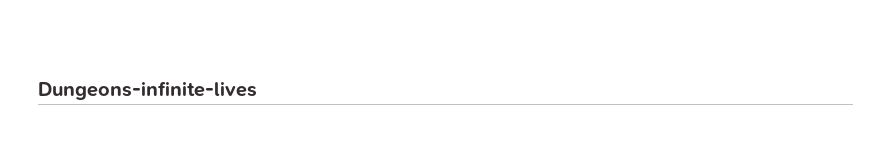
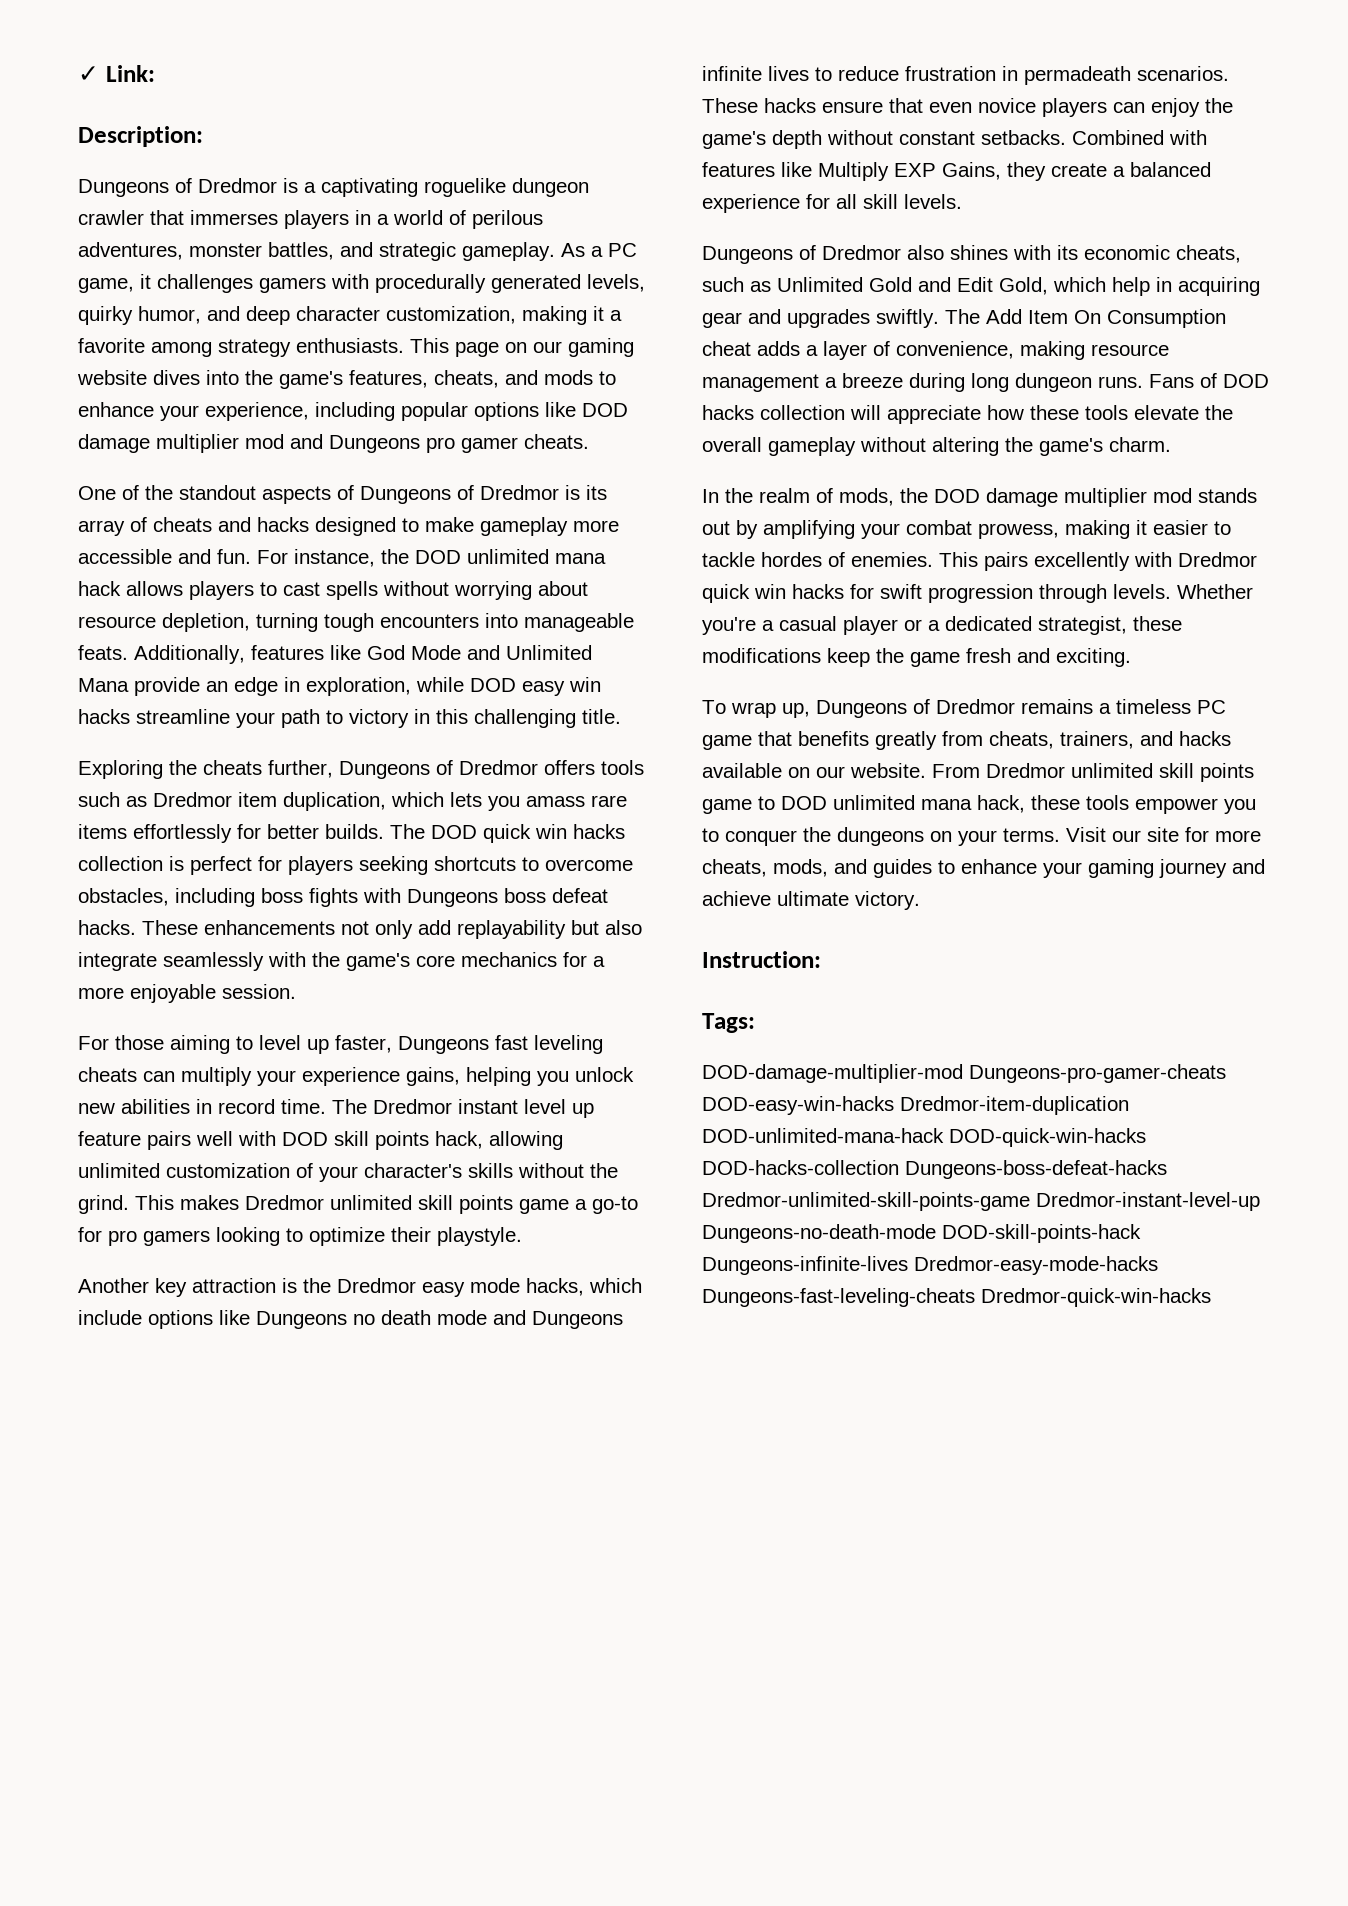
- Dungeons-infinite-lives
+ ✓ Link:
+ Description:
+ Dungeons of Dredmor is a captivating roguelike dungeon crawler that immerses players in a world of perilous adventures, monster battles, and strategic gameplay. As a PC game, it challenges gamers with procedurally generated levels, quirky humor, and deep character customization, making it a favorite among strategy enthusiasts. This page on our gaming website dives into the game's features, cheats, and mods to enhance your experience, including popular options like DOD damage multiplier mod and Dungeons pro gamer cheats.
+ One of the standout aspects of Dungeons of Dredmor is its array of cheats and hacks designed to make gameplay more accessible and fun. For instance, the DOD unlimited mana hack allows players to cast spells without worrying about resource depletion, turning tough encounters into manageable feats. Additionally, features like God Mode and Unlimited Mana provide an edge in exploration, while DOD easy win hacks streamline your path to victory in this challenging title.
+ Exploring the cheats further, Dungeons of Dredmor offers tools such as Dredmor item duplication, which lets you amass rare items effortlessly for better builds. The DOD quick win hacks collection is perfect for players seeking shortcuts to overcome obstacles, including boss fights with Dungeons boss defeat hacks. These enhancements not only add replayability but also integrate seamlessly with the game's core mechanics for a more enjoyable session.
+ For those aiming to level up faster, Dungeons fast leveling cheats can multiply your experience gains, helping you unlock new abilities in record time. The Dredmor instant level up feature pairs well with DOD skill points hack, allowing unlimited customization of your character's skills without the grind. This makes Dredmor unlimited skill points game a go-to for pro gamers looking to optimize their playstyle.
+ Another key attraction is the Dredmor easy mode hacks, which include options like Dungeons no death mode and Dungeons infinite lives to reduce frustration in permadeath scenarios. These hacks ensure that even novice players can enjoy the game's depth without constant setbacks. Combined with features like Multiply EXP Gains, they create a balanced experience for all skill levels.
+ Dungeons of Dredmor also shines with its economic cheats, such as Unlimited Gold and Edit Gold, which help in acquiring gear and upgrades swiftly. The Add Item On Consumption cheat adds a layer of convenience, making resource management a breeze during long dungeon runs. Fans of DOD hacks collection will appreciate how these tools elevate the overall gameplay without altering the game's charm.
+ In the realm of mods, the DOD damage multiplier mod stands out by amplifying your combat prowess, making it easier to tackle hordes of enemies. This pairs excellently with Dredmor quick win hacks for swift progression through levels. Whether you're a casual player or a dedicated strategist, these modifications keep the game fresh and exciting.
+ To wrap up, Dungeons of Dredmor remains a timeless PC game that benefits greatly from cheats, trainers, and hacks available on our website. From Dredmor unlimited skill points game to DOD unlimited mana hack, these tools empower you to conquer the dungeons on your terms. Visit our site for more cheats, mods, and guides to enhance your gaming journey and achieve ultimate victory.
+ Instruction:
+ Tags:
+ DOD-damage-multiplier-mod Dungeons-pro-gamer-cheats DOD-easy-win-hacks Dredmor-item-duplication DOD-unlimited-mana-hack DOD-quick-win-hacks DOD-hacks-collection Dungeons-boss-defeat-hacks Dredmor-unlimited-skill-points-game Dredmor-instant-level-up Dungeons-no-death-mode DOD-skill-points-hack Dungeons-infinite-lives Dredmor-easy-mode-hacks Dungeons-fast-leveling-cheats Dredmor-quick-win-hacks

